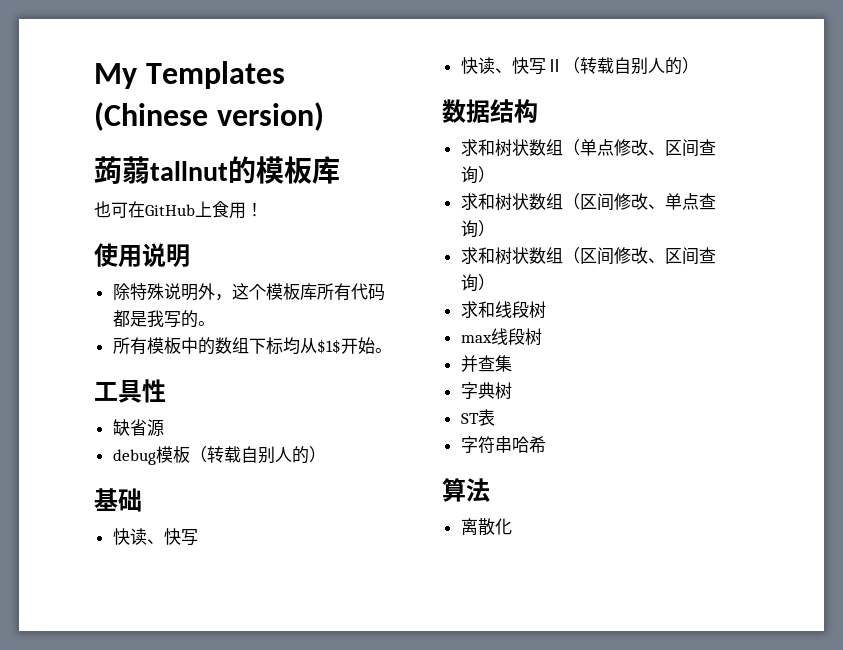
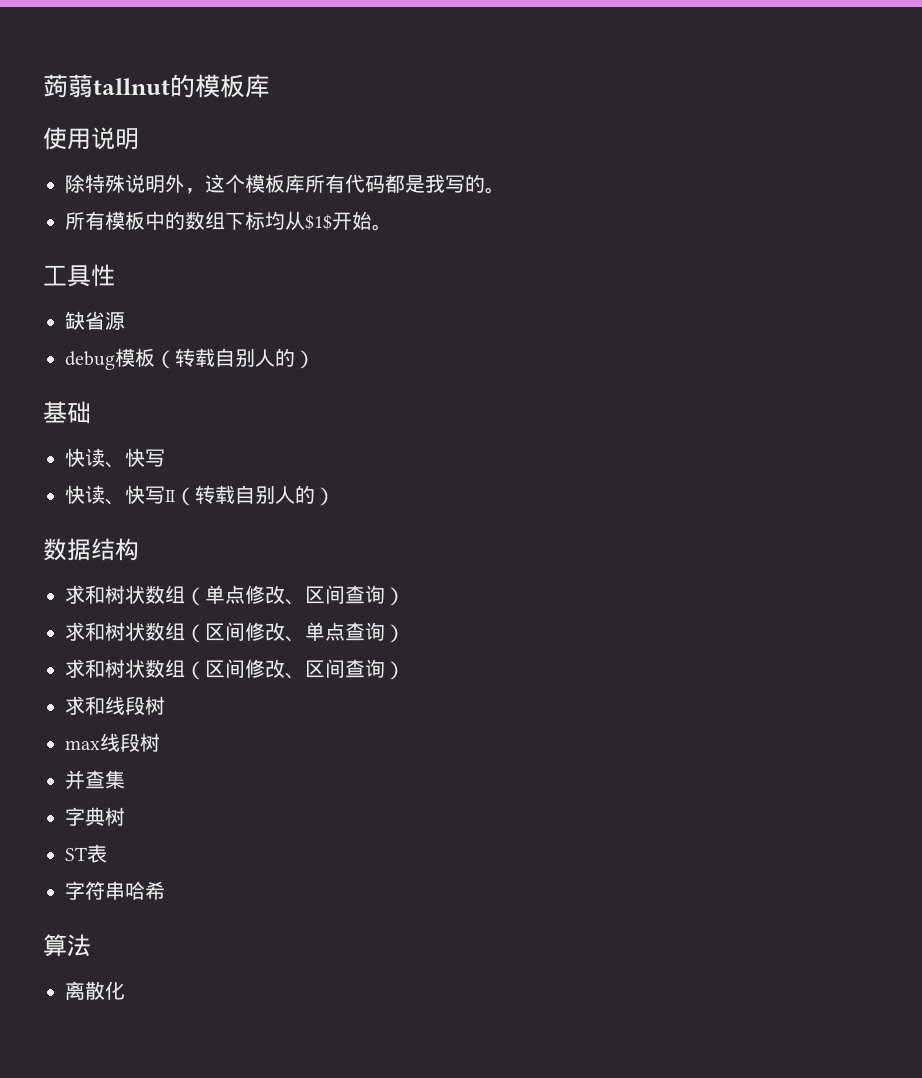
- My Templates (Chinese version)
- 也可在GitHub上食用！

